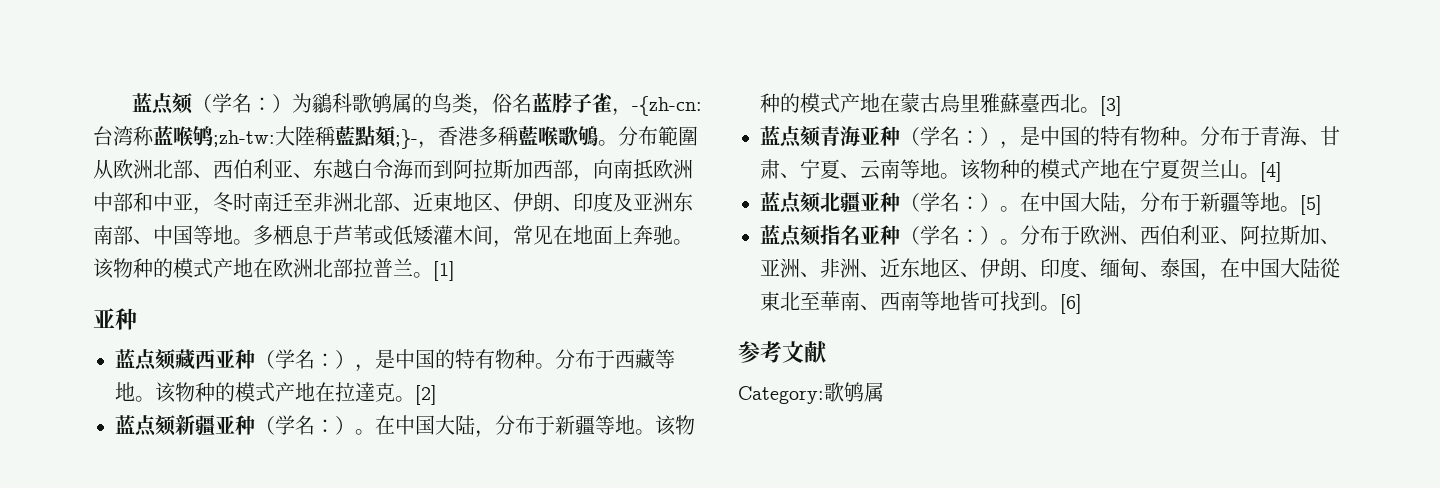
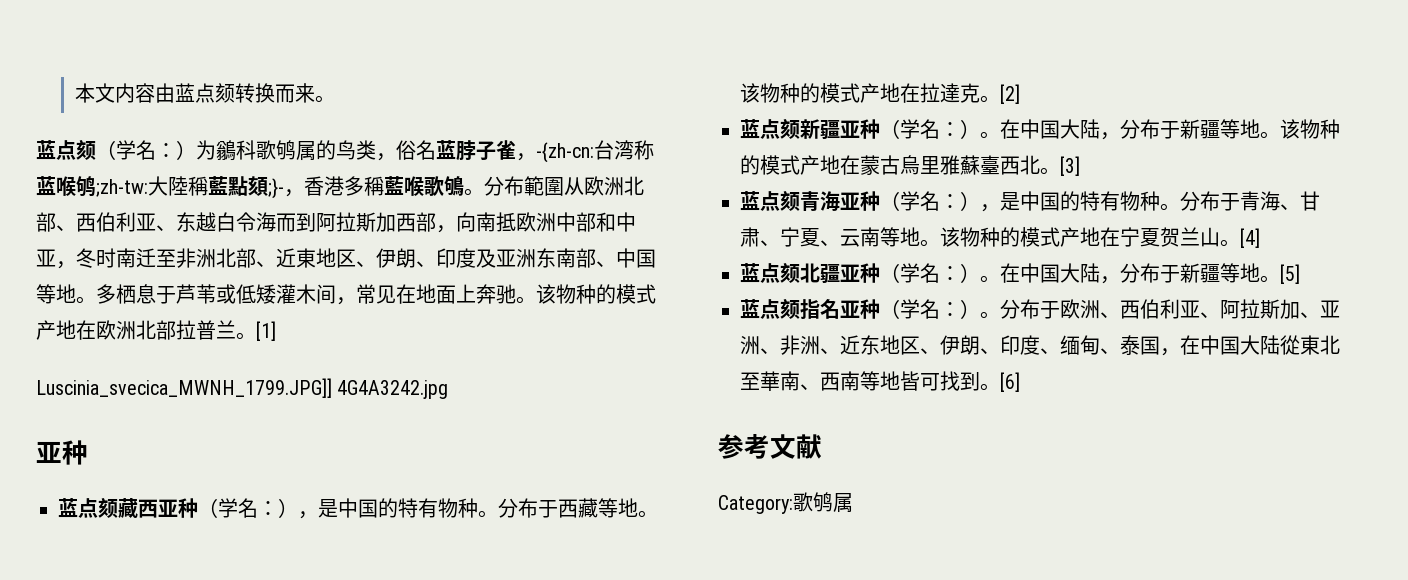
+ 本文内容由蓝点颏转换而来。
+ Luscinia_svecica_MWNH_1799.JPG]] 4G4A3242.jpg

